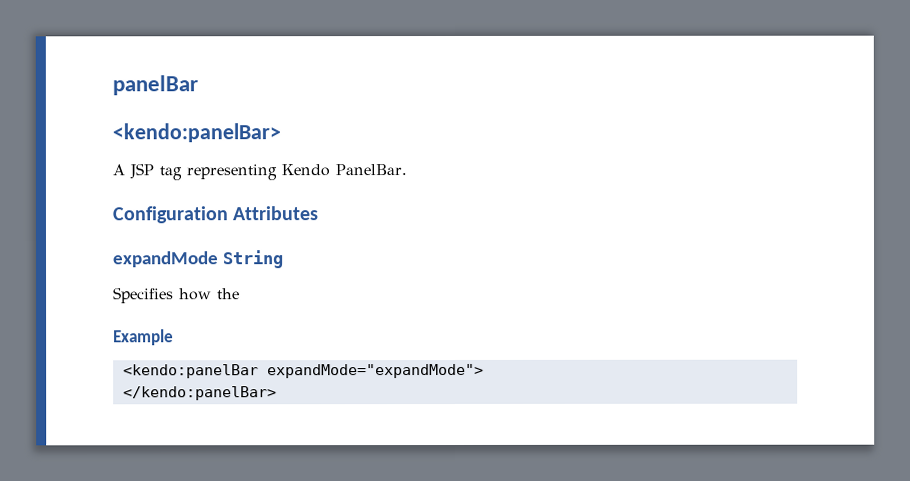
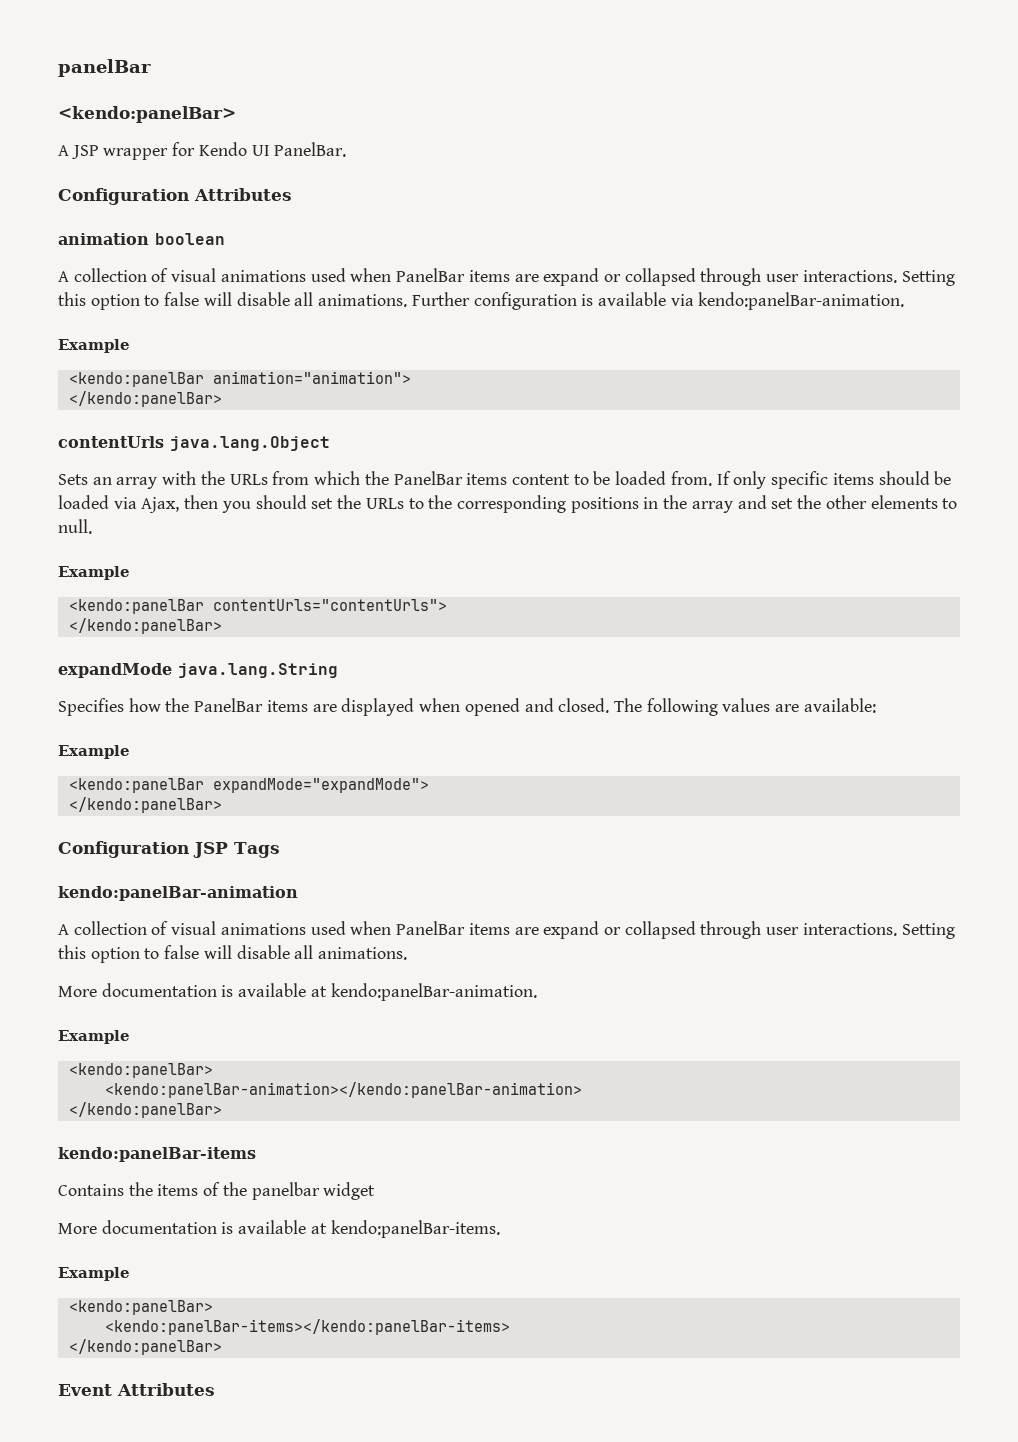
- A JSP tag representing Kendo PanelBar.
+ A JSP wrapper for Kendo UI PanelBar.
+ animation boolean
+ A collection of visual animations used when PanelBar items are expand or collapsed through user interactions. Setting this option to false will disable all animations. Further configuration is available via kendo:panelBar-animation.
+ Example
+ <kendo:panelBar animation="animation">
+ </kendo:panelBar>
+ contentUrls java.lang.Object
+ Sets an array with the URLs from which the PanelBar items content to be loaded from. If only specific items should be loaded via Ajax, then you should set the URLs to the corresponding positions in the array and set the other elements to null.
+ Example
+ <kendo:panelBar contentUrls="contentUrls">
+ </kendo:panelBar>
- expandMode String
+ expandMode java.lang.String
- Specifies how the
+ Specifies how the PanelBar items are displayed when opened and closed. The following values are available:
  Example
  <kendo:panelBar expandMode="expandMode">
  </kendo:panelBar>
+ Configuration JSP Tags
+ kendo:panelBar-animation
+ A collection of visual animations used when PanelBar items are expand or collapsed through user interactions. Setting this option to false will disable all animations.
+ More documentation is available at kendo:panelBar-animation.
+ Example
+ <kendo:panelBar>
+ <kendo:panelBar-animation></kendo:panelBar-animation>
+ </kendo:panelBar>
+ kendo:panelBar-items
+ Contains the items of the panelbar widget
+ More documentation is available at kendo:panelBar-items.
+ Example
+ <kendo:panelBar>
+ <kendo:panelBar-items></kendo:panelBar-items>
+ </kendo:panelBar>
+ Event Attributes

